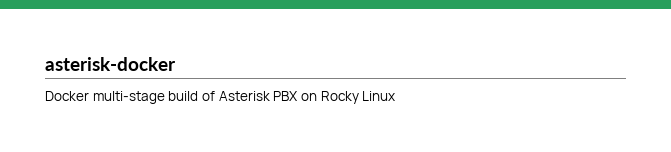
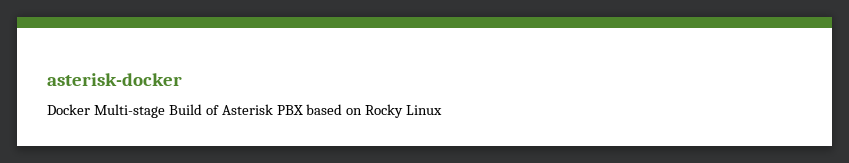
- Docker multi-stage build of Asterisk PBX on Rocky Linux
+ Docker Multi-stage Build of Asterisk PBX based on Rocky Linux

